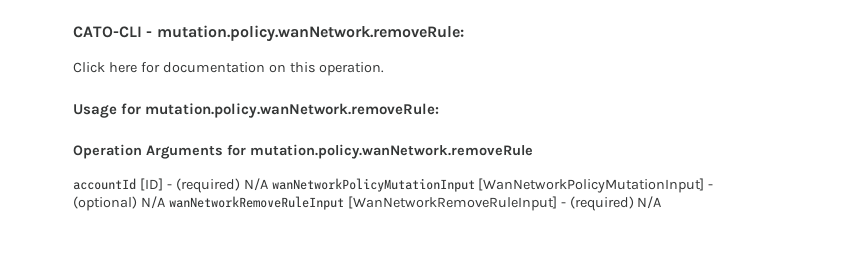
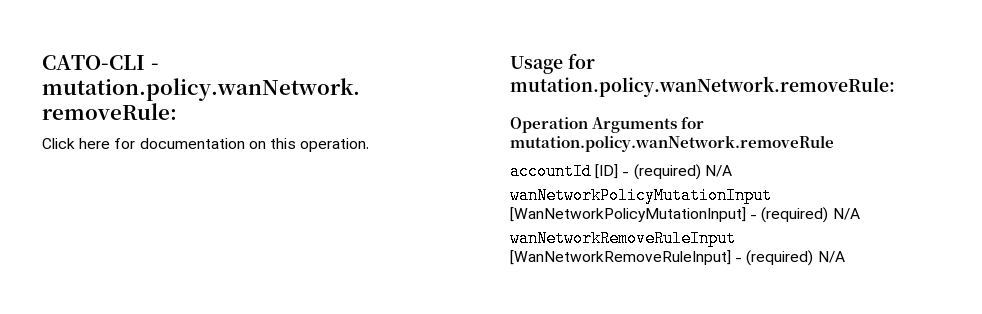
- accountId [ID] - (required) N/A wanNetworkPolicyMutationInput [WanNetworkPolicyMutationInput] - (optional) N/A wanNetworkRemoveRuleInput [WanNetworkRemoveRuleInput] - (required) N/A
+ accountId [ID] - (required) N/A
+ wanNetworkPolicyMutationInput [WanNetworkPolicyMutationInput] - (required) N/A
+ wanNetworkRemoveRuleInput [WanNetworkRemoveRuleInput] - (required) N/A

